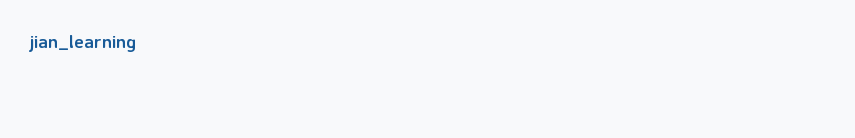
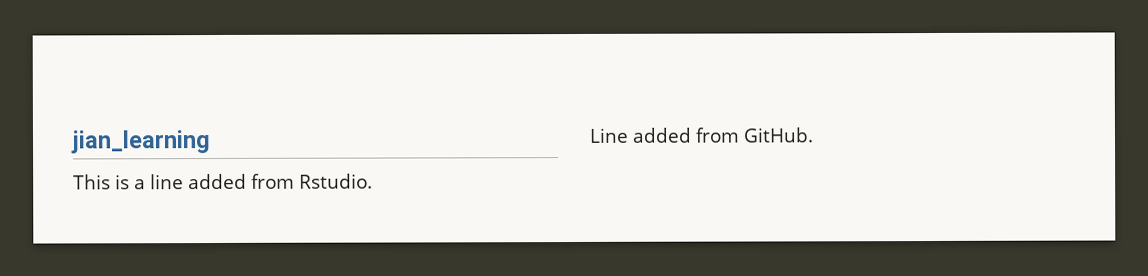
+ This is a line added from Rstudio.
+ Line added from GitHub.

